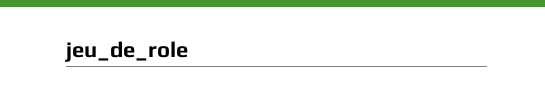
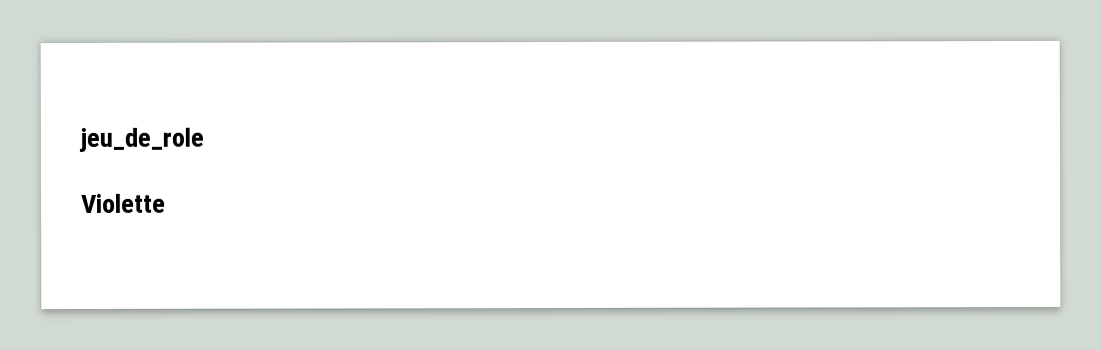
+ Violette

